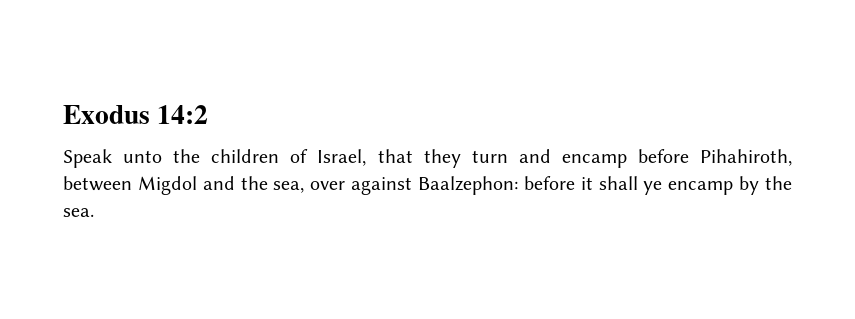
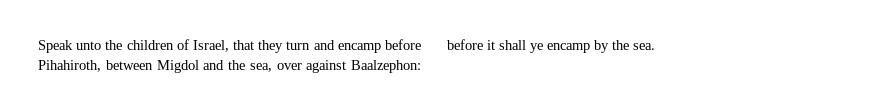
- Exodus 14:2

